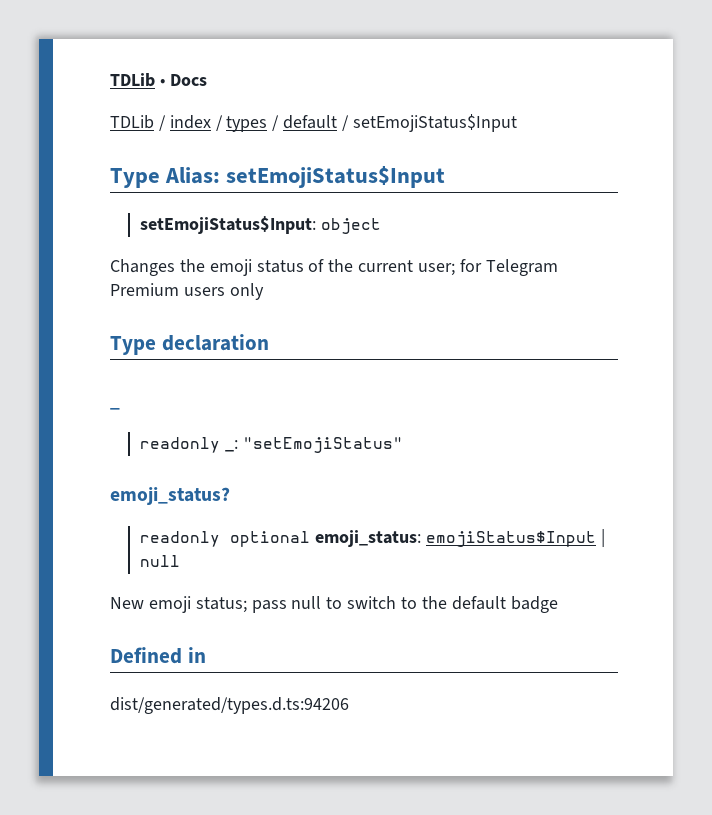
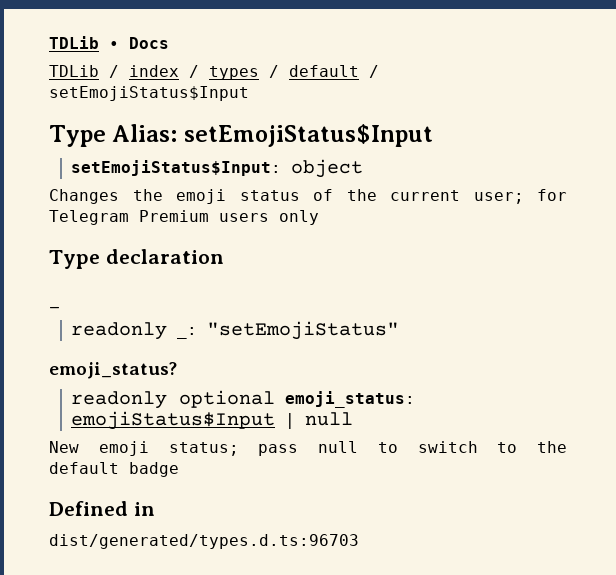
- dist/generated/types.d.ts:94206
+ dist/generated/types.d.ts:96703

